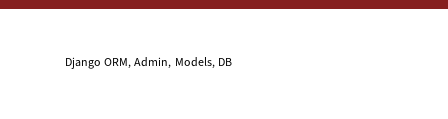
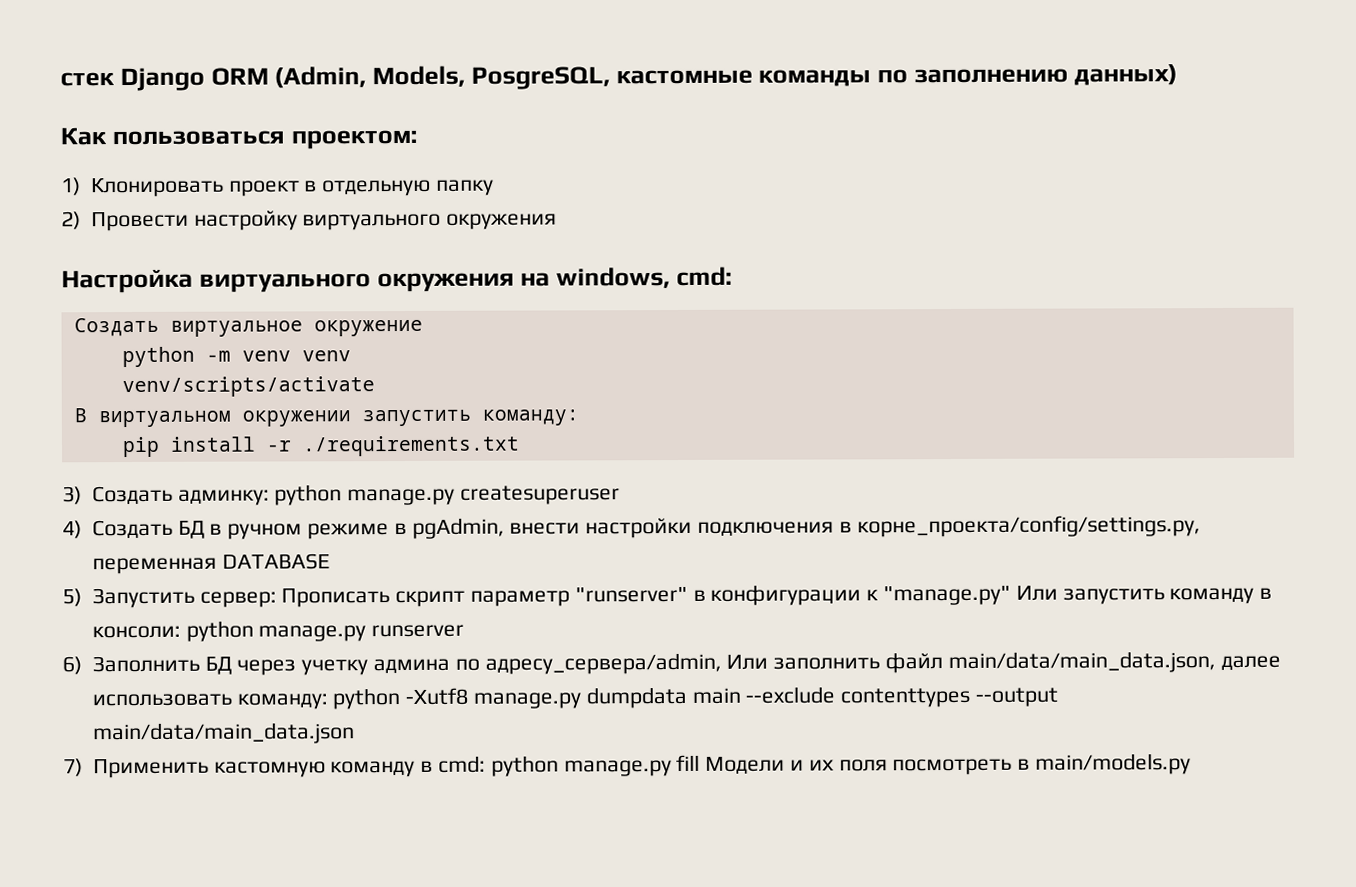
- Django ORM, Admin, Models, DB
+ стек Django ORM (Admin, Models, PosgreSQL, кастомные команды по заполнению данных)
+ Как пользоваться проектом:
+ 1) Клонировать проект в отдельную папку
+ 2) Провести настройку виртуального окружения
+ Настройка виртуального окружения на windows, cmd:
+ Создать виртуальное окружение
+ python -m venv venv
+ venv/scripts/activate
+ В виртуальном окружении запустить команду:
+ pip install -r ./requirements.txt
+ 3) Создать админку: python manage.py createsuperuser
+ 4) Создать БД в ручном режиме в pgAdmin, внести настройки подключения в корне_проекта/config/settings.py, переменная DATABASE
+ 5) Запустить сервер: Прописать скрипт параметр "runserver" в конфигурации к "manage.py" Или запустить команду в консоли: python manage.py runserver
+ 6) Заполнить БД через учетку админа по адресу_сервера/admin, Или заполнить файл main/data/main_data.json, далее использовать команду: python -Xutf8 manage.py dumpdata main --exclude contenttypes --output main/data/main_data.json
+ 7) Применить кастомную команду в cmd: python manage.py fill Модели и их поля посмотреть в main/models.py

